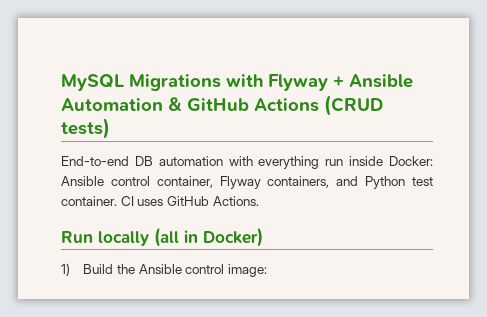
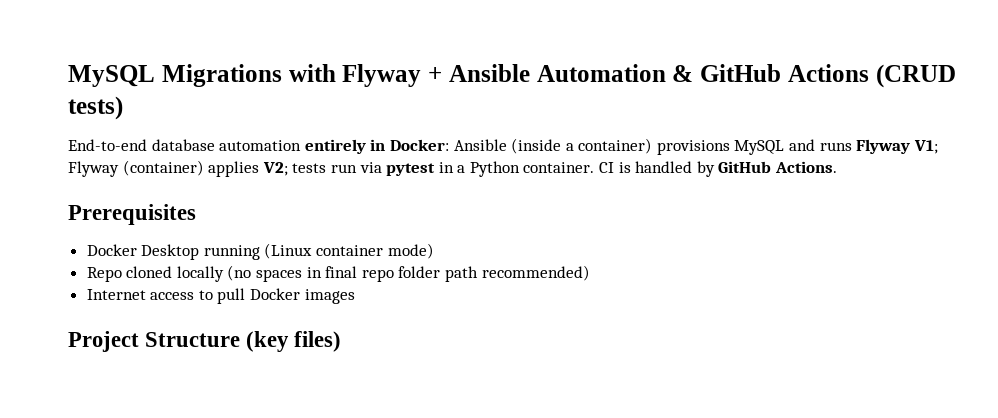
- End-to-end DB automation with everything run inside Docker: Ansible control container, Flyway containers, and Python test container. CI uses GitHub Actions.
- Run locally (all in Docker)
- 1) Build the Ansible control image:
+ End-to-end database automation entirely in Docker: Ansible (inside a container) provisions MySQL and runs Flyway V1; Flyway (container) applies V2; tests run via pytest in a Python container. CI is handled by GitHub Actions.
+ Prerequisites
+ Docker Desktop running (Linux container mode)
+ Repo cloned locally (no spaces in final repo folder path recommended)
+ Internet access to pull Docker images
+ Project Structure (key files)

